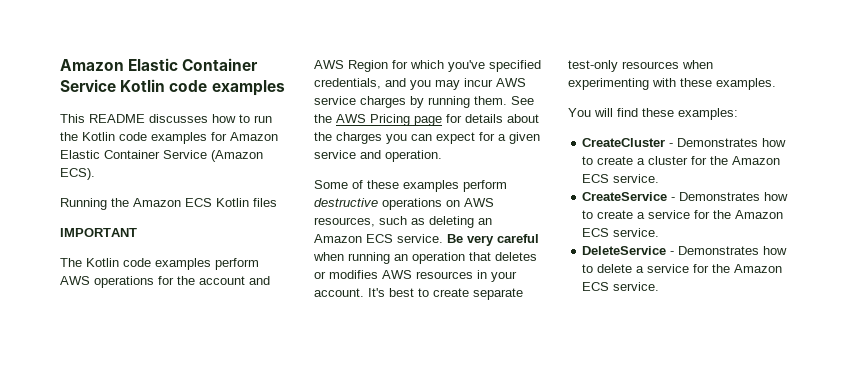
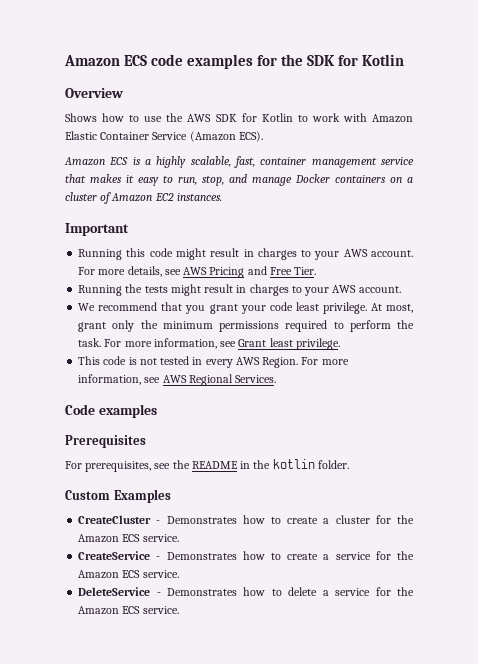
- Amazon Elastic Container Service Kotlin code examples
- This README discusses how to run the Kotlin code examples for Amazon Elastic Container Service (Amazon ECS).
+ Amazon ECS code examples for the SDK for Kotlin
+ Overview
+ Shows how to use the AWS SDK for Kotlin to work with Amazon Elastic Container Service (Amazon ECS).
- Running the Amazon ECS Kotlin files
- IMPORTANT
- The Kotlin code examples perform AWS operations for the account and AWS Region for which you've specified credentials, and you may incur AWS service charges by running them. See the AWS Pricing page for details about the charges you can expect for a given service and operation.
- Some of these examples perform destructive operations on AWS resources, such as deleting an Amazon ECS service. Be very careful when running an operation that deletes or modifies AWS resources in your account. It's best to create separate test-only resources when experimenting with these examples.
- You will find these examples:
+ Amazon ECS is a highly scalable, fast, container management service that makes it easy to run, stop, and manage Docker containers on a cluster of Amazon EC2 instances.
+ Important
+ Running this code might result in charges to your AWS account. For more details, see AWS Pricing and Free Tier.
+ Running the tests might result in charges to your AWS account.
+ We recommend that you grant your code least privilege. At most, grant only the minimum permissions required to perform the task. For more information, see Grant least privilege.
+ This code is not tested in every AWS Region. For more information, see AWS Regional Services.
+ Code examples
+ Prerequisites
+ For prerequisites, see the README in the kotlin folder.
+ Custom Examples

